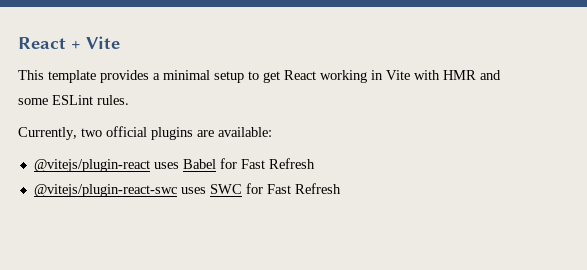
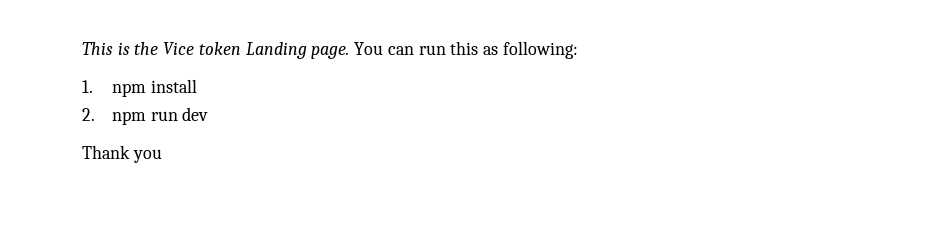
- React + Vite
- This template provides a minimal setup to get React working in Vite with HMR and some ESLint rules.
- Currently, two official plugins are available:
- @vitejs/plugin-react uses Babel for Fast Refresh
- @vitejs/plugin-react-swc uses SWC for Fast Refresh
+ This is the Vice token Landing page. You can run this as following:
+ 1. npm install
+ 2. npm run dev
+ Thank you

